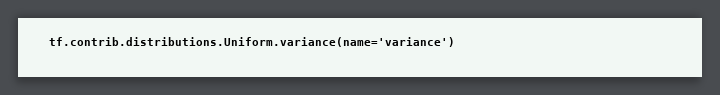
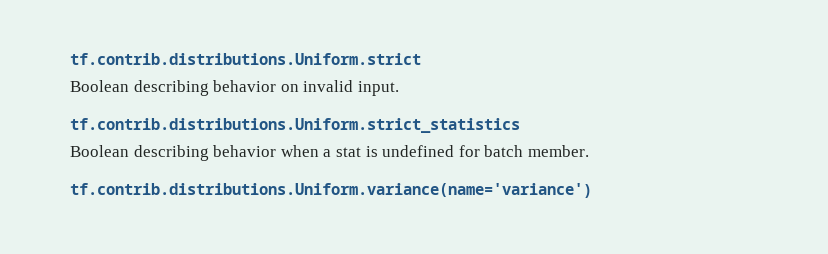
+ tf.contrib.distributions.Uniform.strict
+ Boolean describing behavior on invalid input.
+ tf.contrib.distributions.Uniform.strict_statistics
+ Boolean describing behavior when a stat is undefined for batch member.

